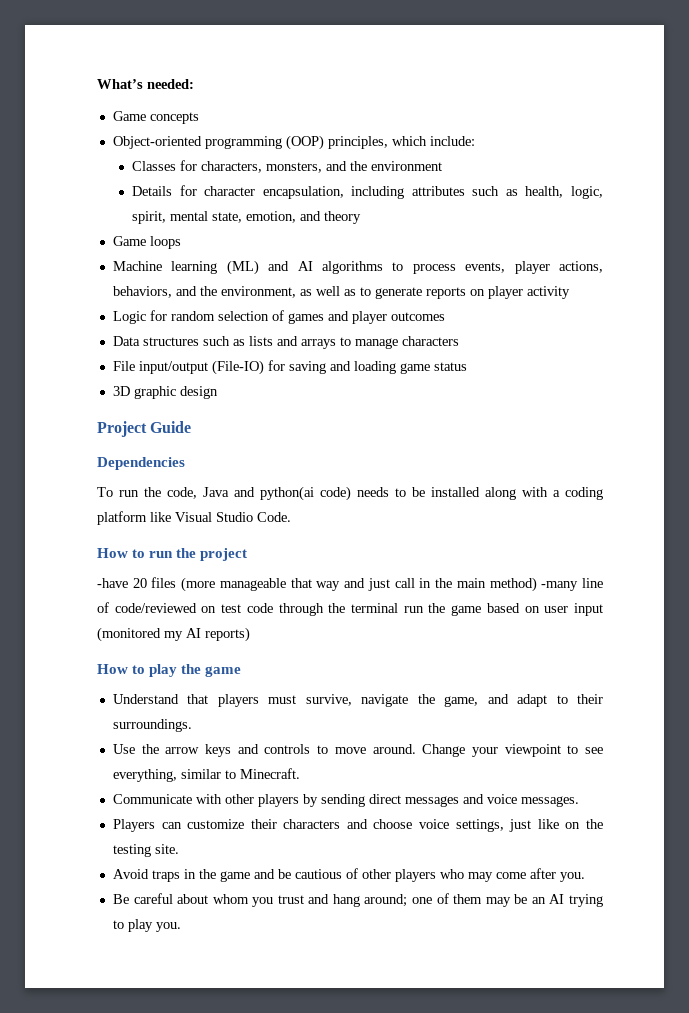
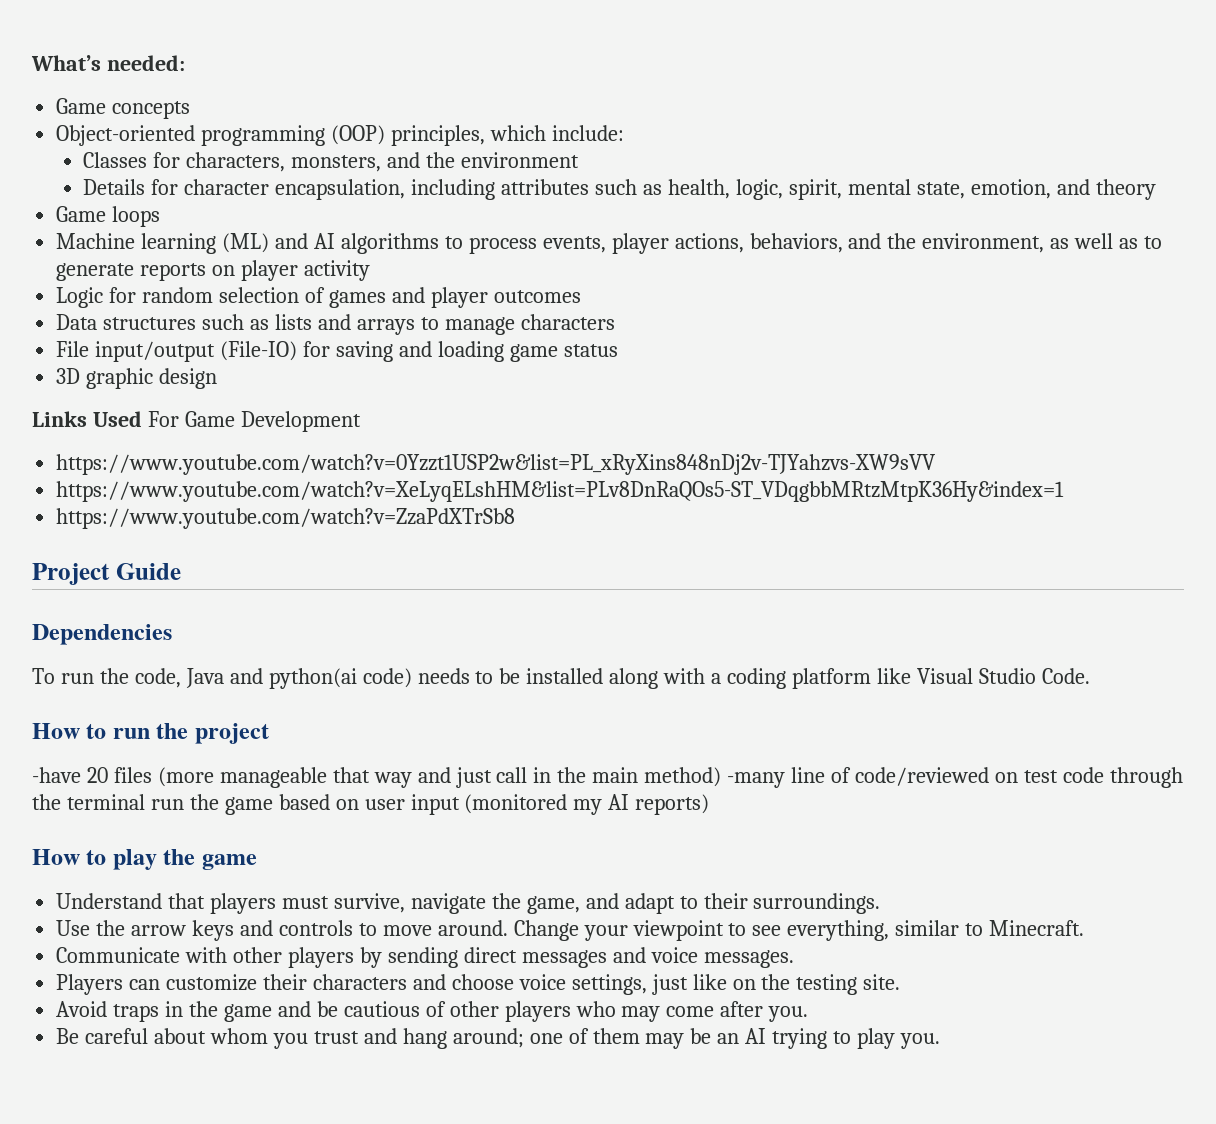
+ Links Used For Game Development
+ https://www.youtube.com/watch?v=0Yzzt1USP2w&list=PL_xRyXins848nDj2v-TJYahzvs-XW9sVV
+ https://www.youtube.com/watch?v=XeLyqELshHM&list=PLv8DnRaQOs5-ST_VDqgbbMRtzMtpK36Hy&index=1
+ https://www.youtube.com/watch?v=ZzaPdXTrSb8

